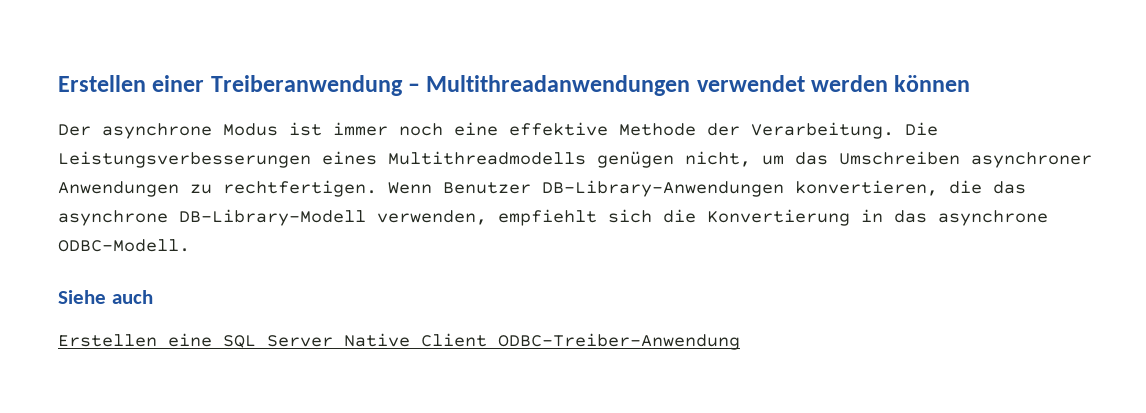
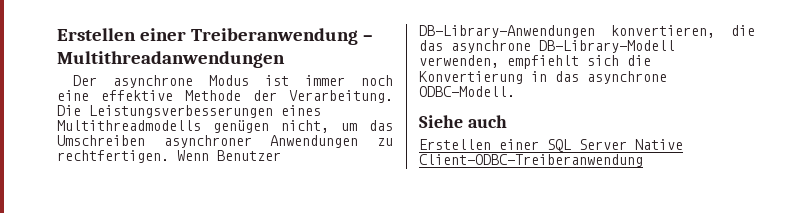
- Erstellen einer Treiberanwendung – Multithreadanwendungen verwendet werden können
+ Erstellen einer Treiberanwendung – Multithreadanwendungen
- Erstellen eine SQL Server Native Client ODBC-Treiber-Anwendung
+ Erstellen einer SQL Server Native Client-ODBC-Treiberanwendung

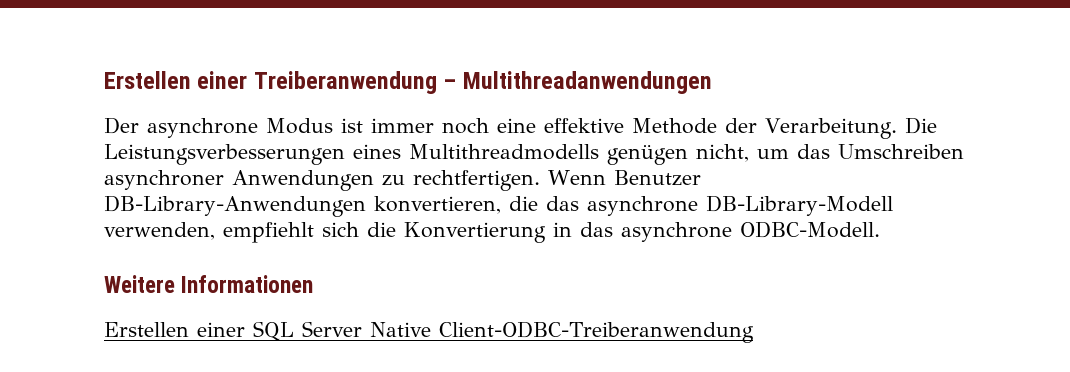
- Siehe auch
+ Weitere Informationen

